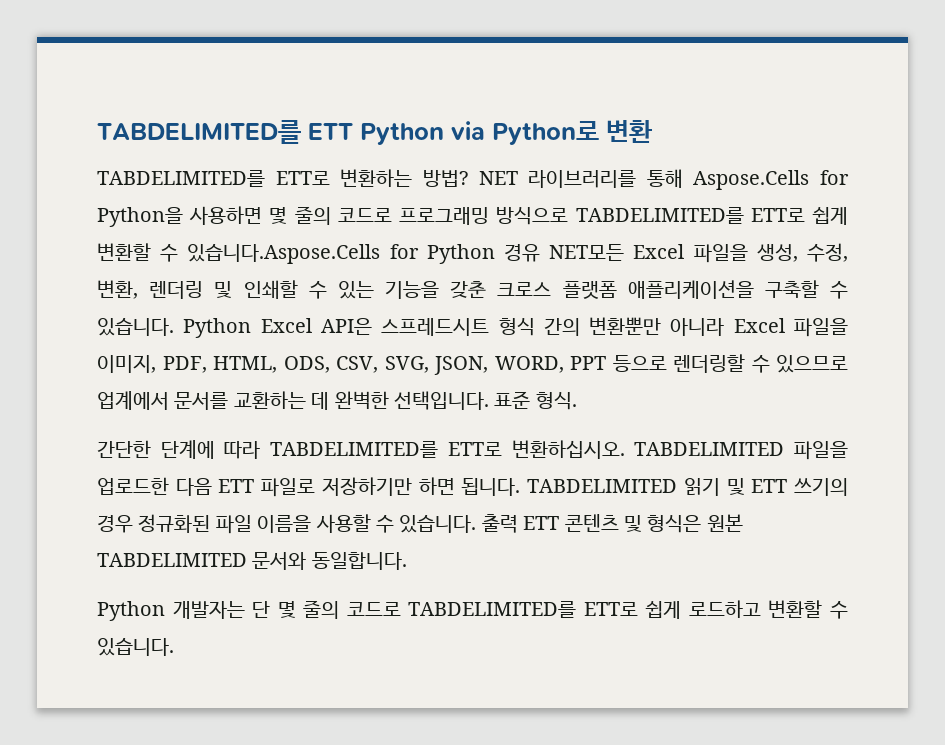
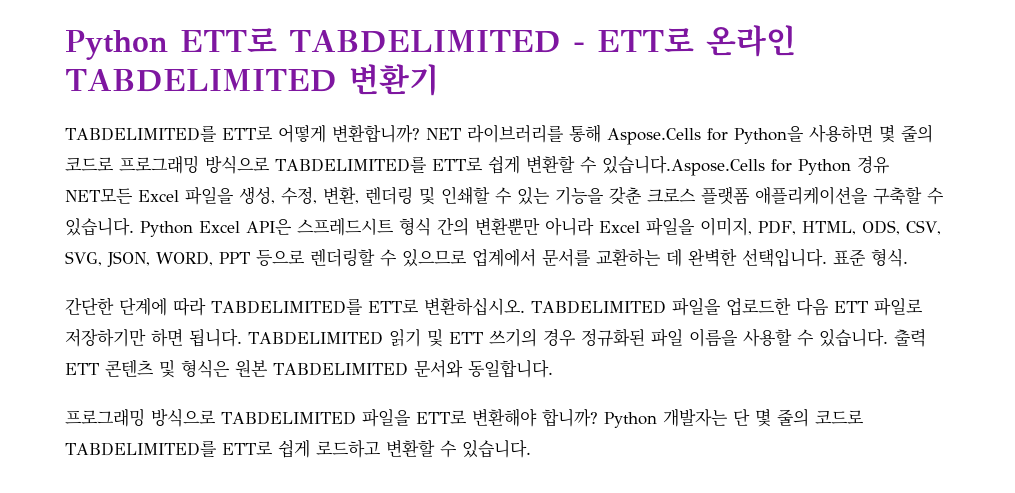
- TABDELIMITED를 ETT Python via Python로 변환
- TABDELIMITED를 ETT로 변환하는 방법?
+ Python ETT로 TABDELIMITED - ETT로 온라인 TABDELIMITED 변환기
+ TABDELIMITED를 ETT로 어떻게 변환합니까?
+ 프로그래밍 방식으로 TABDELIMITED 파일을 ETT로 변환해야 합니까?

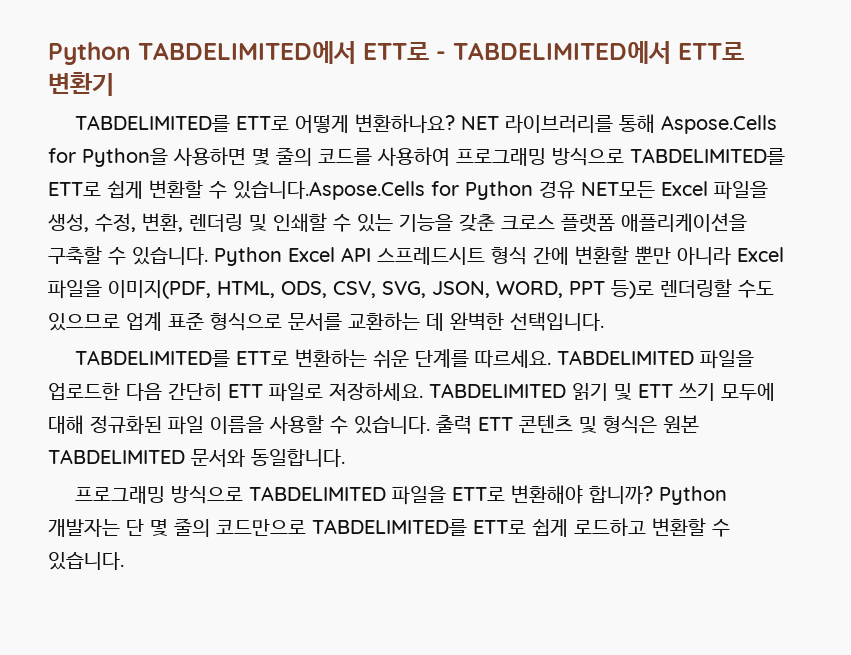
- Python ETT로 TABDELIMITED - ETT로 온라인 TABDELIMITED 변환기
+ Python TABDELIMITED에서 ETT로 - TABDELIMITED에서 ETT로 변환기
- TABDELIMITED를 ETT로 어떻게 변환합니까?
+ TABDELIMITED를 ETT로 어떻게 변환하나요?
- NET 라이브러리를 통해 Aspose.Cells for Python을 사용하면 몇 줄의 코드로 프로그래밍 방식으로 TABDELIMITED를 ETT로 쉽게 변환할 수 있습니다.Aspose.Cells for Python 경유 NET모든 Excel 파일을 생성, 수정, 변환, 렌더링 및 인쇄할 수 있는 기능을 갖춘 크로스 플랫폼 애플리케이션을 구축할 수 있습니다.
+ NET 라이브러리를 통해 Aspose.Cells for Python을 사용하면 몇 줄의 코드를 사용하여 프로그래밍 방식으로 TABDELIMITED를 ETT로 쉽게 변환할 수 있습니다.Aspose.Cells for Python 경유 NET모든 Excel 파일을 생성, 수정, 변환, 렌더링 및 인쇄할 수 있는 기능을 갖춘 크로스 플랫폼 애플리케이션을 구축할 수 있습니다.
- Python Excel API은 스프레드시트 형식 간의 변환뿐만 아니라 Excel 파일을 이미지, PDF, HTML, ODS, CSV, SVG, JSON, WORD, PPT 등으로 렌더링할 수 있으므로 업계에서 문서를 교환하는 데 완벽한 선택입니다. 표준 형식.
- 간단한 단계에 따라 TABDELIMITED를 ETT로 변환하십시오.
+ Python Excel API 스프레드시트 형식 간에 변환할 뿐만 아니라 Excel 파일을 이미지(PDF, HTML, ODS, CSV, SVG, JSON, WORD, PPT 등)로 렌더링할 수도 있으므로 업계 표준 형식으로 문서를 교환하는 데 완벽한 선택입니다.
+ TABDELIMITED를 ETT로 변환하는 쉬운 단계를 따르세요.
- TABDELIMITED 파일을 업로드한 다음 ETT 파일로 저장하기만 하면 됩니다.
+ TABDELIMITED 파일을 업로드한 다음 간단히 ETT 파일로 저장하세요.
- TABDELIMITED 읽기 및 ETT 쓰기의 경우 정규화된 파일 이름을 사용할 수 있습니다.
+ TABDELIMITED 읽기 및 ETT 쓰기 모두에 대해 정규화된 파일 이름을 사용할 수 있습니다.
- Python 개발자는 단 몇 줄의 코드로 TABDELIMITED를 ETT로 쉽게 로드하고 변환할 수 있습니다.
+ Python 개발자는 단 몇 줄의 코드만으로 TABDELIMITED를 ETT로 쉽게 로드하고 변환할 수 있습니다.

